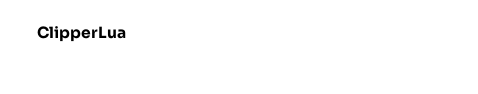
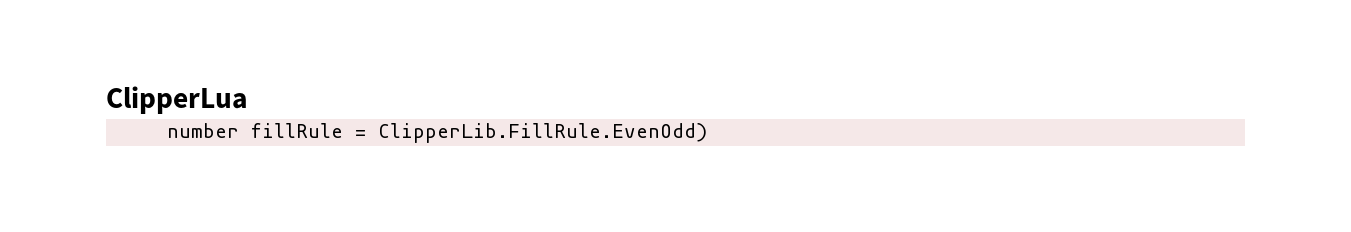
+ number fillRule = ClipperLib.FillRule.EvenOdd)

